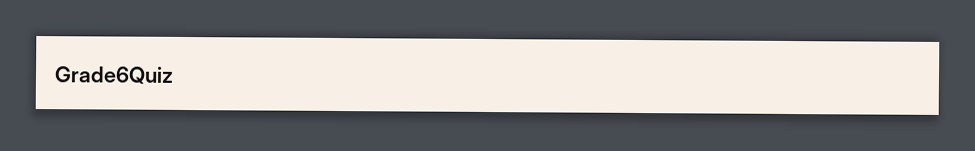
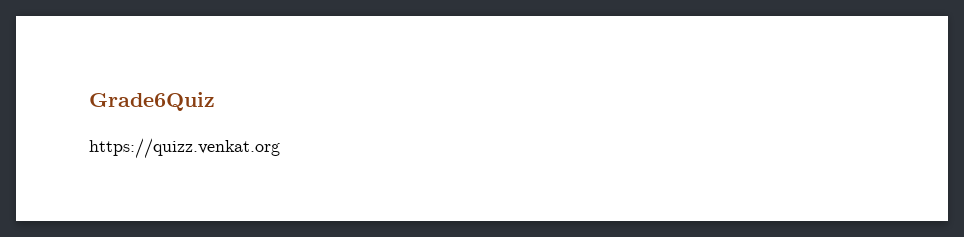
+ https://quizz.venkat.org

